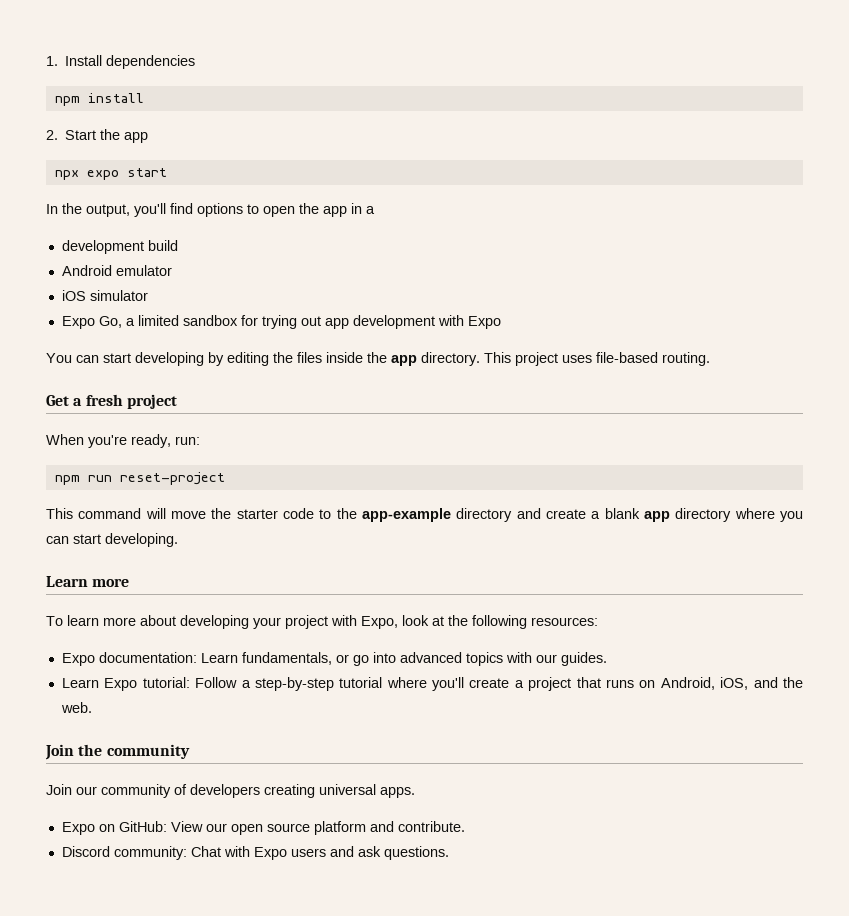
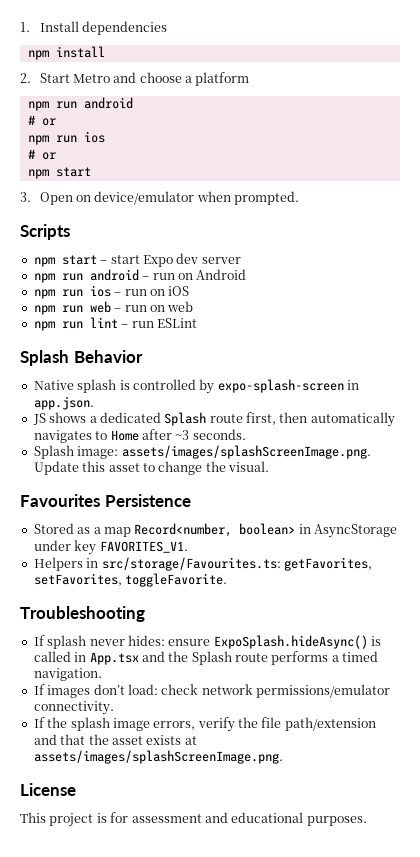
- 2. Start the app
- npx expo start
- In the output, you'll find options to open the app in a
- development build
- Android emulator
- iOS simulator
- Expo Go, a limited sandbox for trying out app development with Expo
- You can start developing by editing the files inside the app directory. This project uses file-based routing.
- Get a fresh project
- When you're ready, run:
- npm run reset-project
- This command will move the starter code to the app-example directory and create a blank app directory where you can start developing.
- Learn more
- To learn more about developing your project with Expo, look at the following resources:
- Expo documentation: Learn fundamentals, or go into advanced topics with our guides.
- Learn Expo tutorial: Follow a step-by-step tutorial where you'll create a project that runs on Android, iOS, and the web.
- Join the community
- Join our community of developers creating universal apps.
- Expo on GitHub: View our open source platform and contribute.
- Discord community: Chat with Expo users and ask questions.
+ 2. Start Metro and choose a platform
+ npm run android
+ # or
+ npm run ios
+ # or
+ npm start
+ 3. Open on device/emulator when prompted.
+ Scripts
+ npm start – start Expo dev server
+ npm run android – run on Android
+ npm run ios – run on iOS
+ npm run web – run on web
+ npm run lint – run ESLint
+ Splash Behavior
+ Native splash is controlled by expo-splash-screen in app.json.
+ JS shows a dedicated Splash route first, then automatically navigates to Home after ~3 seconds.
+ Splash image: assets/images/splashScreenImage.png. Update this asset to change the visual.
+ Favourites Persistence
+ Stored as a map Record<number, boolean> in AsyncStorage under key FAVORITES_V1.
+ Helpers in src/storage/Favourites.ts: getFavorites, setFavorites, toggleFavorite.
+ Troubleshooting
+ If splash never hides: ensure ExpoSplash.hideAsync() is called in App.tsx and the Splash route performs a timed navigation.
+ If images don’t load: check network permissions/emulator connectivity.
+ If the splash image errors, verify the file path/extension and that the asset exists at assets/images/splashScreenImage.png.
+ License
+ This project is for assessment and educational purposes.

